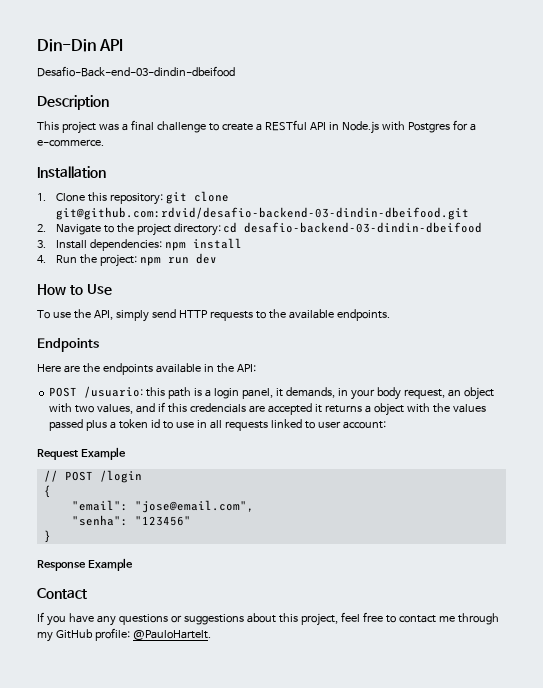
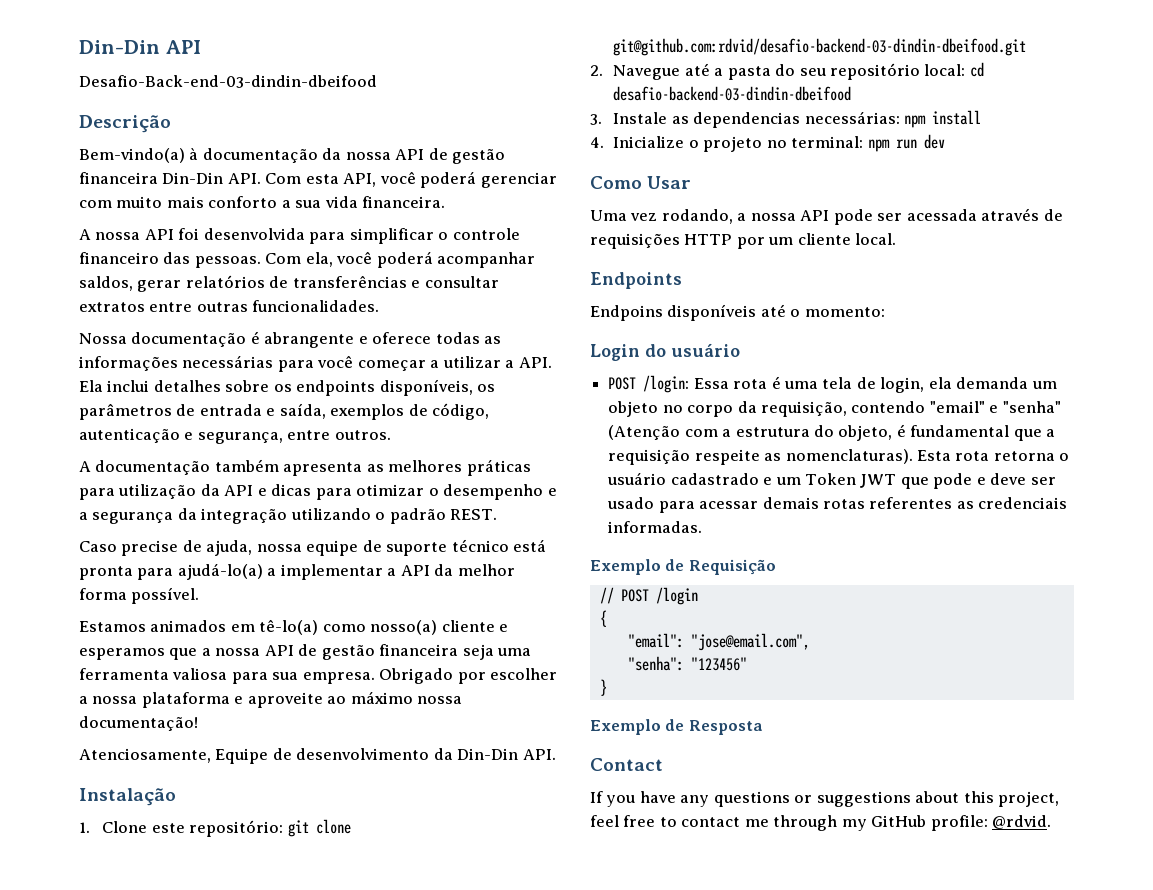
- Description
- This project was a final challenge to create a RESTful API in Node.js with Postgres for a e-commerce.
- Installation
+ Descrição
+ Bem-vindo(a) à documentação da nossa API de gestão financeira Din-Din API. Com esta API, você poderá gerenciar com muito mais conforto a sua vida financeira.
+ A nossa API foi desenvolvida para simplificar o controle financeiro das pessoas. Com ela, você poderá acompanhar saldos, gerar relatórios de transferências e consultar extratos entre outras funcionalidades.
+ Nossa documentação é abrangente e oferece todas as informações necessárias para você começar a utilizar a API. Ela inclui detalhes sobre os endpoints disponíveis, os parâmetros de entrada e saída, exemplos de código, autenticação e segurança, entre outros.
+ A documentação também apresenta as melhores práticas para utilização da API e dicas para otimizar o desempenho e a segurança da integração utilizando o padrão REST.
+ Caso precise de ajuda, nossa equipe de suporte técnico está pronta para ajudá-lo(a) a implementar a API da melhor forma possível.
+ Estamos animados em tê-lo(a) como nosso(a) cliente e esperamos que a nossa API de gestão financeira seja uma ferramenta valiosa para sua empresa. Obrigado por escolher a nossa plataforma e aproveite ao máximo nossa documentação!
+ Atenciosamente, Equipe de desenvolvimento da Din-Din API.
+ Instalação
- 1. Clone this repository: git clone git@github.com:rdvid/desafio-backend-03-dindin-dbeifood.git
+ 1. Clone este repositório: git clone git@github.com:rdvid/desafio-backend-03-dindin-dbeifood.git
- 2. Navigate to the project directory: cd desafio-backend-03-dindin-dbeifood
+ 2. Navegue até a pasta do seu repositório local: cd desafio-backend-03-dindin-dbeifood
- 3. Install dependencies: npm install
+ 3. Instale as dependencias necessárias: npm install
- 4. Run the project: npm run dev
- How to Use
- To use the API, simply send HTTP requests to the available endpoints.
+ 4. Inicialize o projeto no terminal: npm run dev
+ Como Usar
+ Uma vez rodando, a nossa API pode ser acessada através de requisições HTTP por um cliente local.
  Endpoints
- Here are the endpoints available in the API:
- POST /usuario: this path is a login panel, it demands, in your body request, an object with two values, and if this credencials are accepted it returns a object with the values passed plus a token id to use in all requests linked to user account:
- Request Example
+ Endpoins disponíveis até o momento:
+ Login do usuário
+ POST /login: Essa rota é uma tela de login, ela demanda um objeto no corpo da requisição, contendo "email" e "senha" (Atenção com a estrutura do objeto, é fundamental que a requisição respeite as nomenclaturas). Esta rota retorna o usuário cadastrado e um Token JWT que pode e deve ser usado para acessar demais rotas referentes as credenciais informadas.
+ Exemplo de Requisição
- Response Example
+ Exemplo de Resposta
- If you have any questions or suggestions about this project, feel free to contact me through my GitHub profile: @PauloHartelt.
+ If you have any questions or suggestions about this project, feel free to contact me through my GitHub profile: @rdvid.

